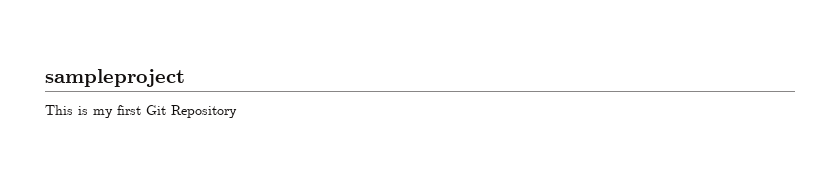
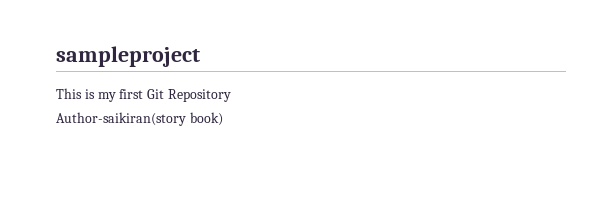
+ Author-saikiran(story book)

